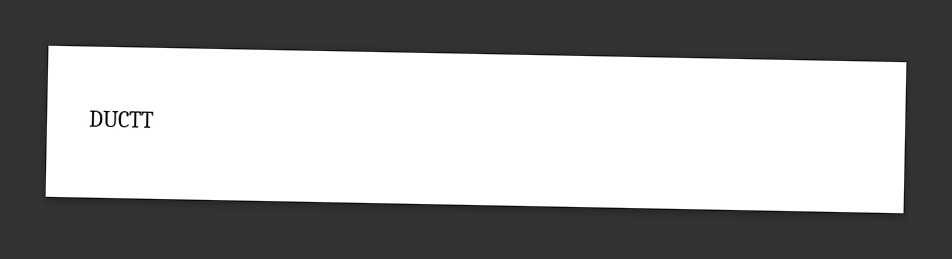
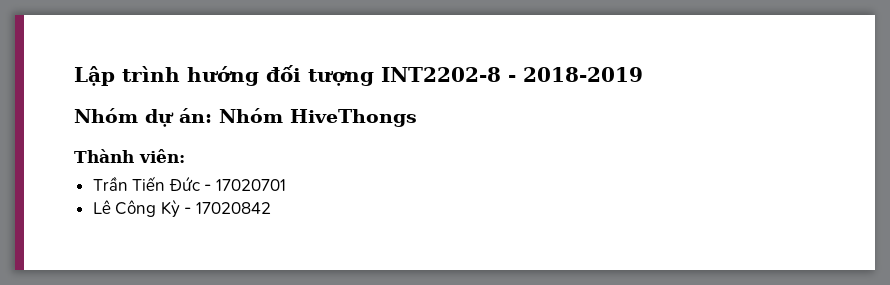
- DUCTT
+ Lập trình hướng đối tượng INT2202-8 - 2018-2019
+ Nhóm dự án: Nhóm HiveThongs
+ Thành viên:
+ Trần Tiến Đức - 17020701
+ Lê Công Kỳ - 17020842

